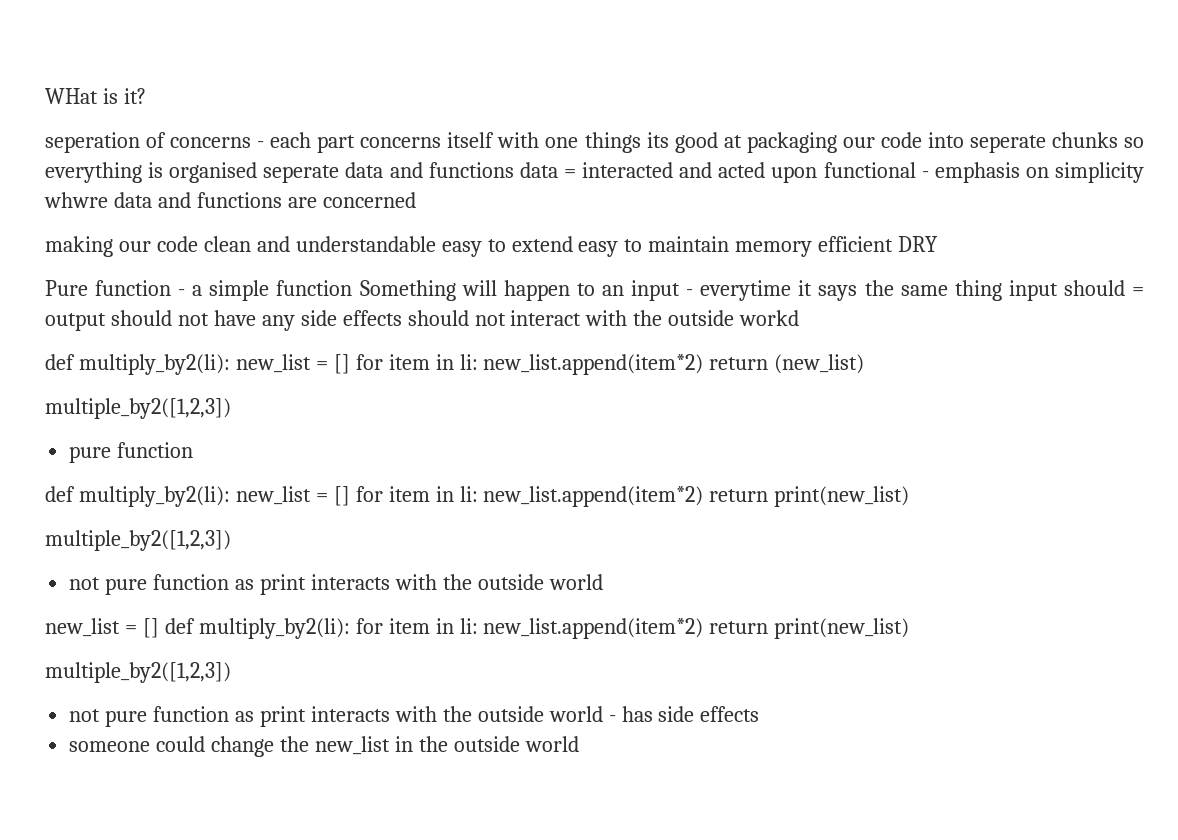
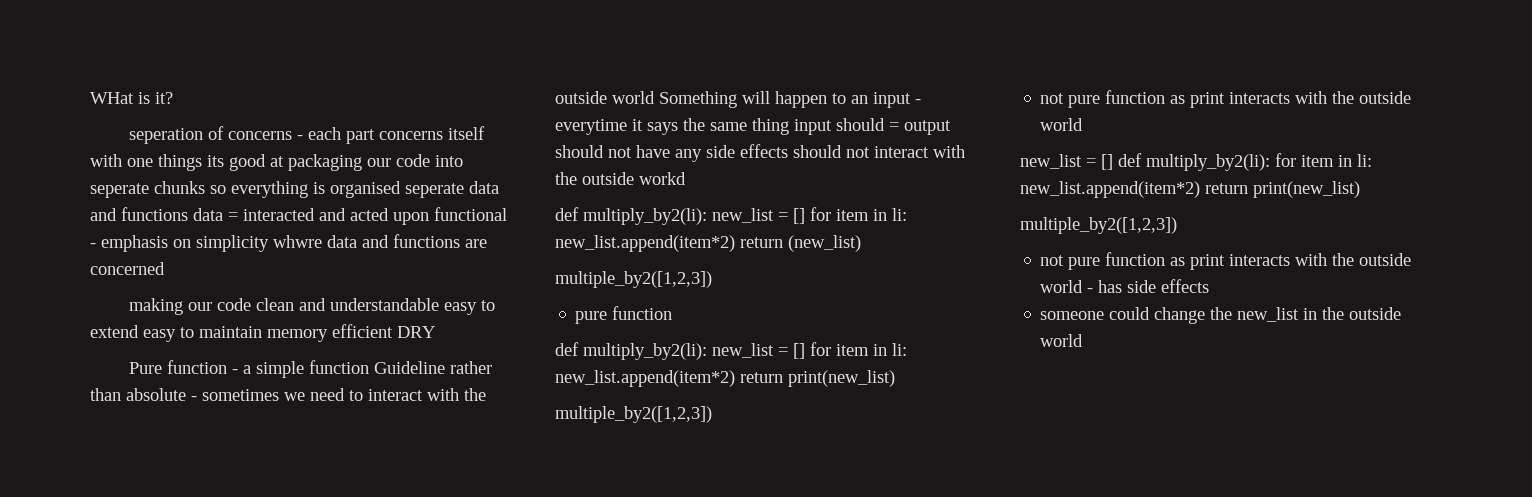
- Pure function - a simple function Something will happen to an input - everytime it says the same thing input should = output should not have any side effects should not interact with the outside workd
+ Pure function - a simple function Guideline rather than absolute - sometimes we need to interact with the outside world Something will happen to an input - everytime it says the same thing input should = output should not have any side effects should not interact with the outside workd

